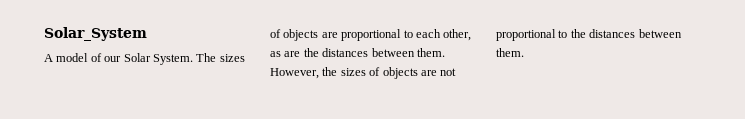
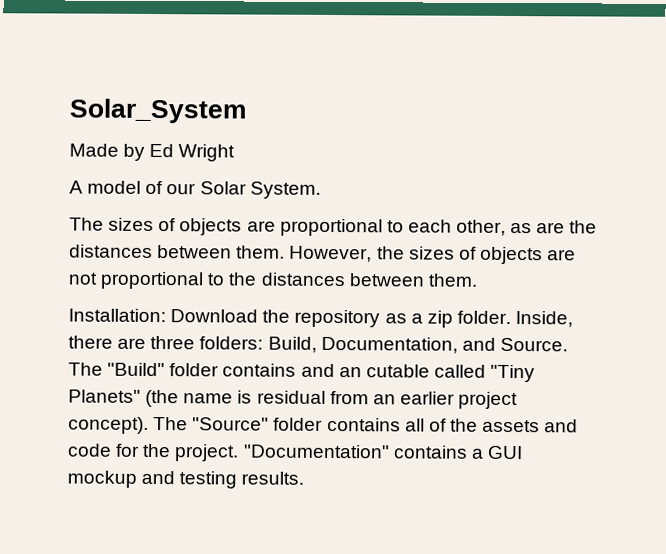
+ Made by Ed Wright
- A model of our Solar System. The sizes of objects are proportional to each other, as are the distances between them.
+ A model of our Solar System.
+ The sizes of objects are proportional to each other, as are the distances between them.
+ Installation: Download the repository as a zip folder. Inside, there are three folders: Build, Documentation, and Source. The "Build" folder contains and an cutable called "Tiny Planets" (the name is residual from an earlier project concept). The "Source" folder contains all of the assets and code for the project. "Documentation" contains a GUI mockup and testing results.

